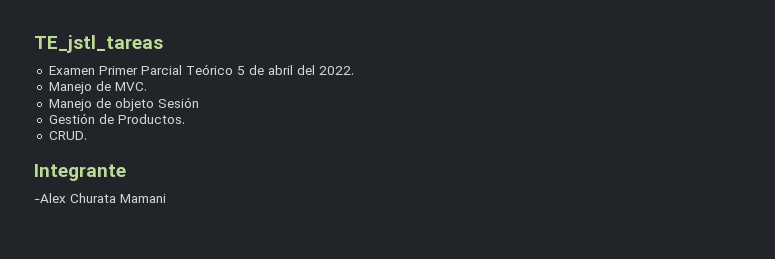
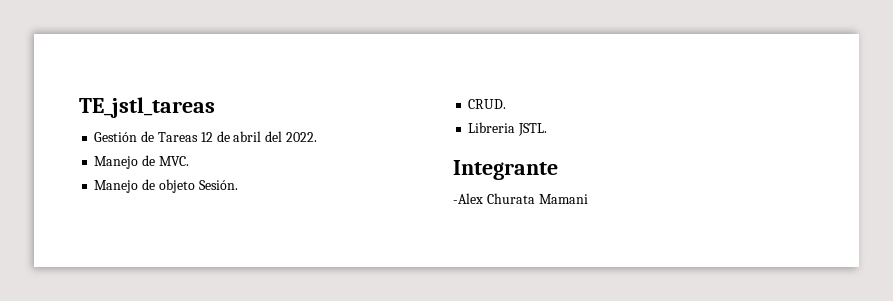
- Examen Primer Parcial Teórico 5 de abril del 2022.
+ Gestión de Tareas 12 de abril del 2022.
- Manejo de objeto Sesión
- Gestión de Productos.
+ Manejo de objeto Sesión.
+ Libreria JSTL.

